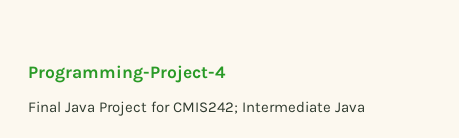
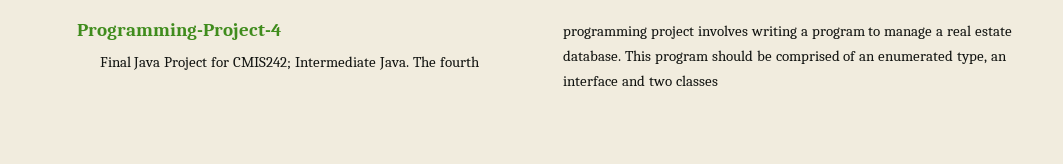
- Final Java Project for CMIS242; Intermediate Java
+ Final Java Project for CMIS242; Intermediate Java. The fourth programming project involves writing a program to manage a real estate database. This program should be comprised of an enumerated type, an interface and two classes

